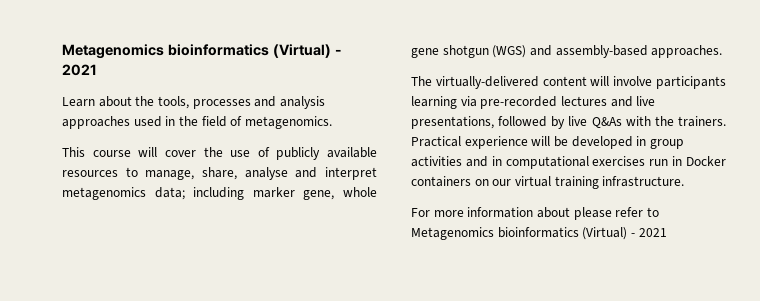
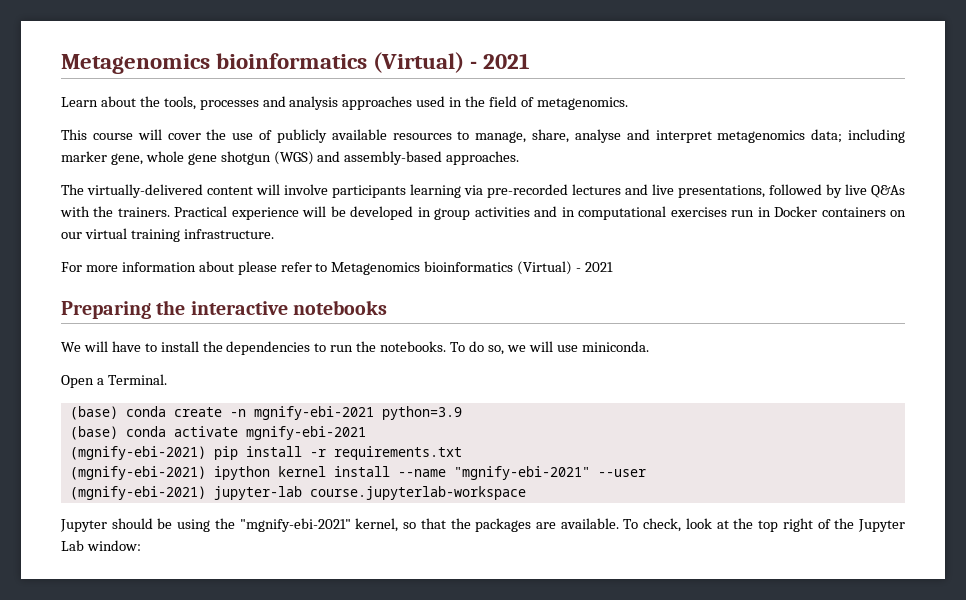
+ Preparing the interactive notebooks
+ We will have to install the dependencies to run the notebooks. To do so, we will use miniconda.
+ Open a Terminal.
+ (base) conda create -n mgnify-ebi-2021 python=3.9
+ (base) conda activate mgnify-ebi-2021
+ (mgnify-ebi-2021) pip install -r requirements.txt
+ (mgnify-ebi-2021) ipython kernel install --name "mgnify-ebi-2021" --user
+ (mgnify-ebi-2021) jupyter-lab course.jupyterlab-workspace
+ Jupyter should be using the "mgnify-ebi-2021" kernel, so that the packages are available. To check, look at the top right of the Jupyter Lab window:

